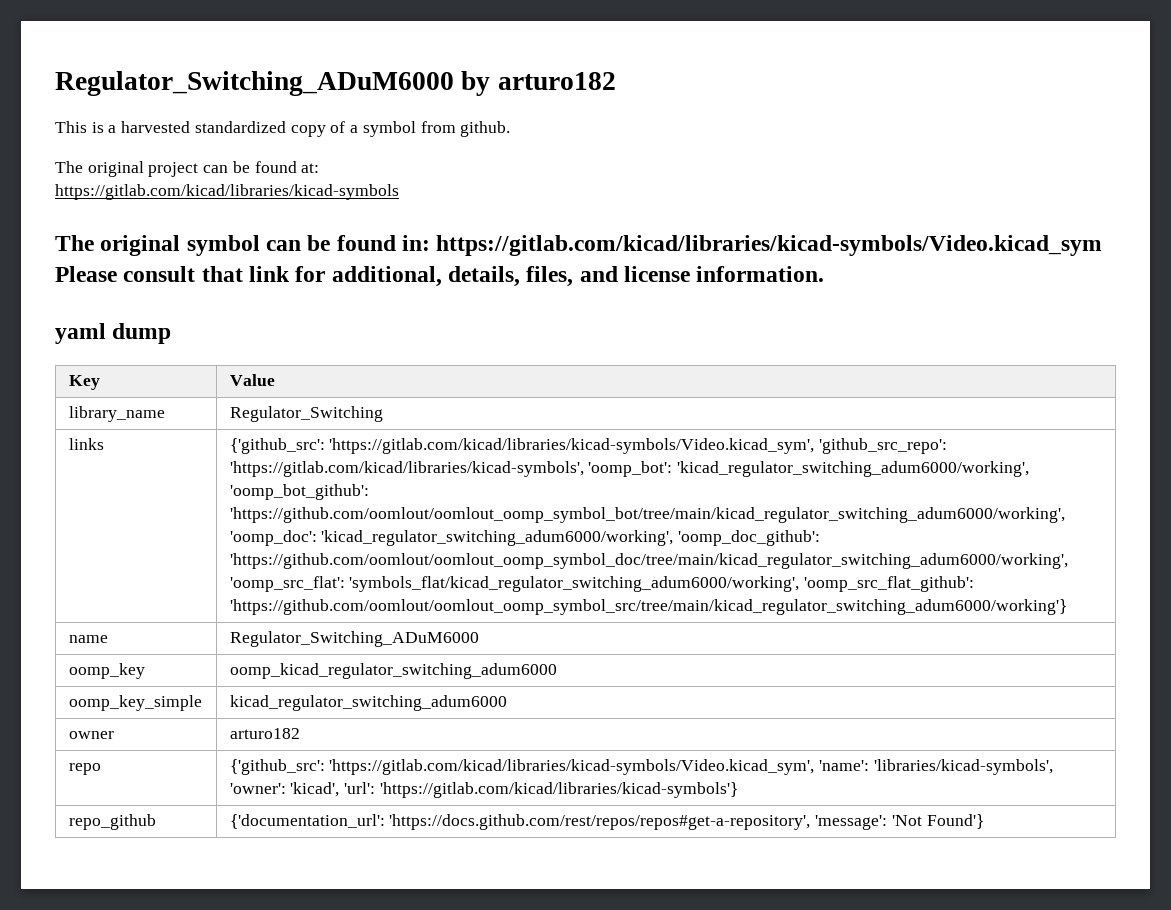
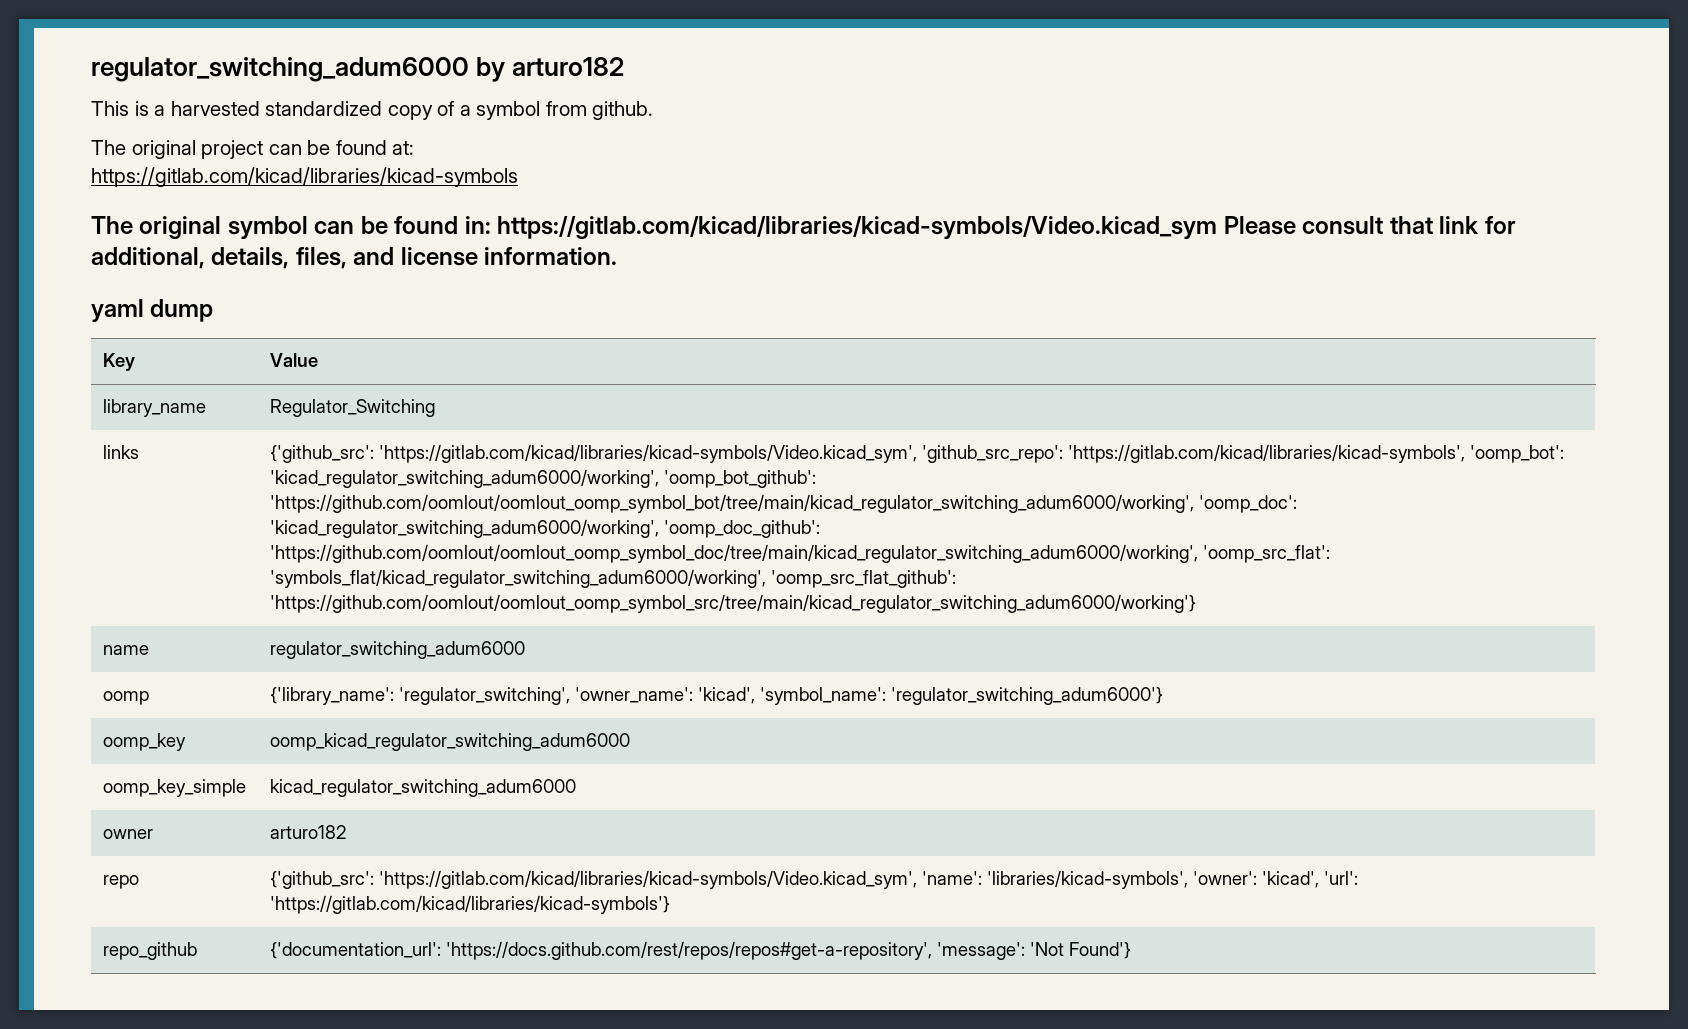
- Regulator_Switching_ADuM6000 by arturo182
+ regulator_switching_adum6000 by arturo182
- name | Regulator_Switching_ADuM6000
+ name | regulator_switching_adum6000
+ oomp | {'library_name': 'regulator_switching', 'owner_name': 'kicad', 'symbol_name': 'regulator_switching_adum6000'}

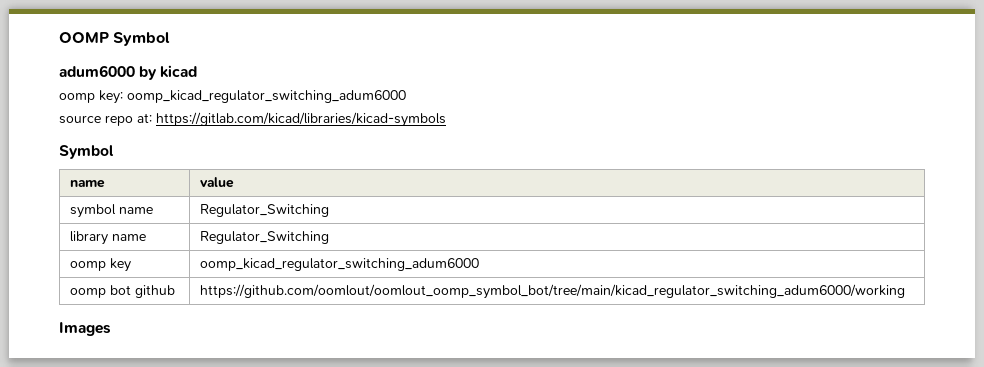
- regulator_switching_adum6000 by arturo182
- This is a harvested standardized copy of a symbol from github.
- The original project can be found at:
- https://gitlab.com/kicad/libraries/kicad-symbols
- The original symbol can be found in: https://gitlab.com/kicad/libraries/kicad-symbols/Video.kicad_sym Please consult that link for additional, details, files, and license information.
- yaml dump
- Key | Value
- library_name | Regulator_Switching
- links | {'github_src': 'https://gitlab.com/kicad/libraries/kicad-symbols/Video.kicad_sym', 'github_src_repo': 'https://gitlab.com/kicad/libraries/kicad-symbols', 'oomp_bot': 'kicad_regulator_switching_adum6000/working', 'oomp_bot_github': 'https://github.com/oomlout/oomlout_oomp_symbol_bot/tree/main/kicad_regulator_switching_adum6000/working', 'oomp_doc': 'kicad_regulator_switching_adum6000/working', 'oomp_doc_github': 'https://github.com/oomlout/oomlout_oomp_symbol_doc/tree/main/kicad_regulator_switching_adum6000/working', 'oomp_src_flat': 'symbols_flat/kicad_regulator_switching_adum6000/working', 'oomp_src_flat_github': 'https://github.com/oomlout/oomlout_oomp_symbol_src/tree/main/kicad_regulator_switching_adum6000/working'}
- name | regulator_switching_adum6000
- oomp | {'library_name': 'regulator_switching', 'owner_name': 'kicad', 'symbol_name': 'regulator_switching_adum6000'}
- oomp_key | oomp_kicad_regulator_switching_adum6000
- oomp_key_simple | kicad_regulator_switching_adum6000
- owner | arturo182
- repo | {'github_src': 'https://gitlab.com/kicad/libraries/kicad-symbols/Video.kicad_sym', 'name': 'libraries/kicad-symbols', 'owner': 'kicad', 'url': 'https://gitlab.com/kicad/libraries/kicad-symbols'}
- repo_github | {'documentation_url': 'https://docs.github.com/rest/repos/repos#get-a-repository', 'message': 'Not Found'}
+ OOMP Symbol
+ adum6000 by kicad
+ oomp key: oomp_kicad_regulator_switching_adum6000
+ source repo at: https://gitlab.com/kicad/libraries/kicad-symbols
+ Symbol
+ name | value
+ symbol name | Regulator_Switching
+ library name | Regulator_Switching
+ oomp key | oomp_kicad_regulator_switching_adum6000
+ oomp bot github | https://github.com/oomlout/oomlout_oomp_symbol_bot/tree/main/kicad_regulator_switching_adum6000/working
+ Images

